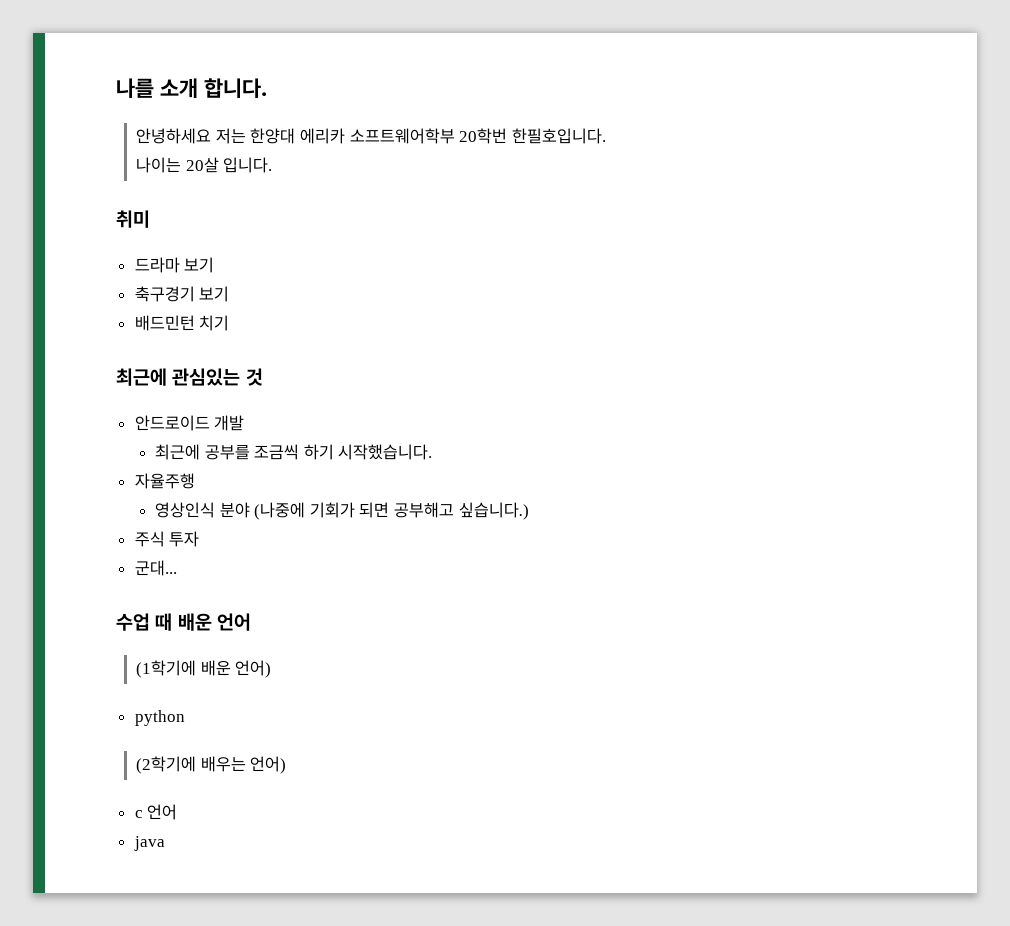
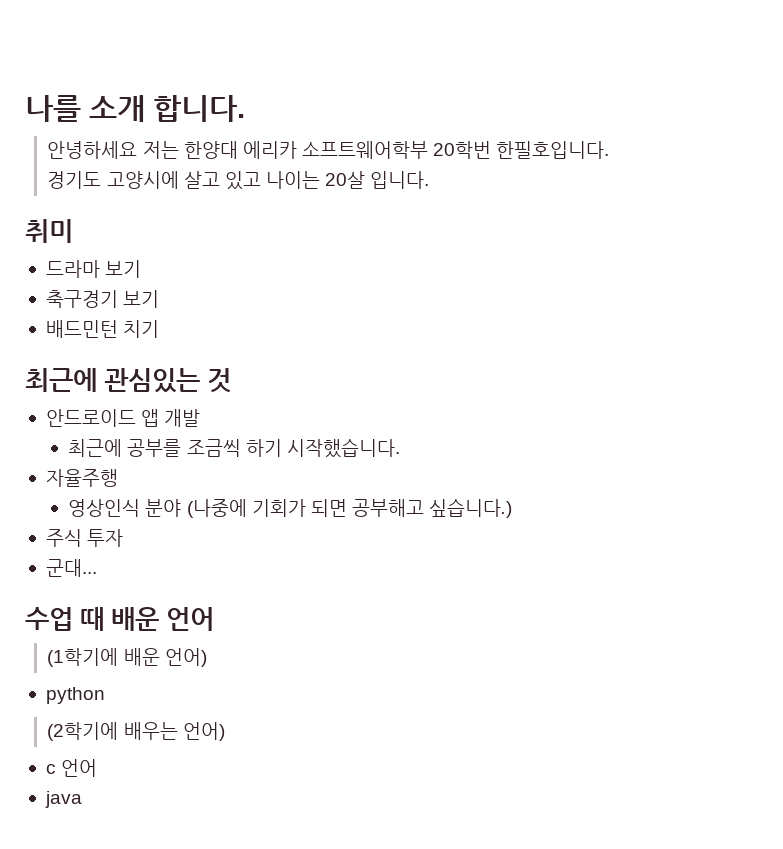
- 나이는 20살 입니다.
+ 경기도 고양시에 살고 있고 나이는 20살 입니다.
- 안드로이드 개발
+ 안드로이드 앱 개발

